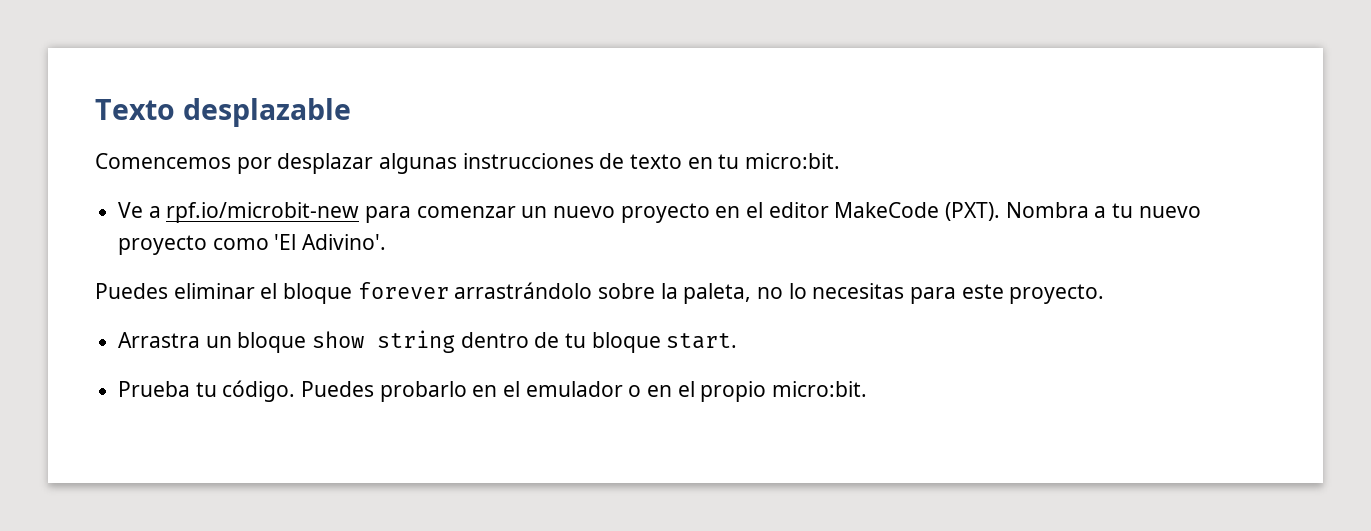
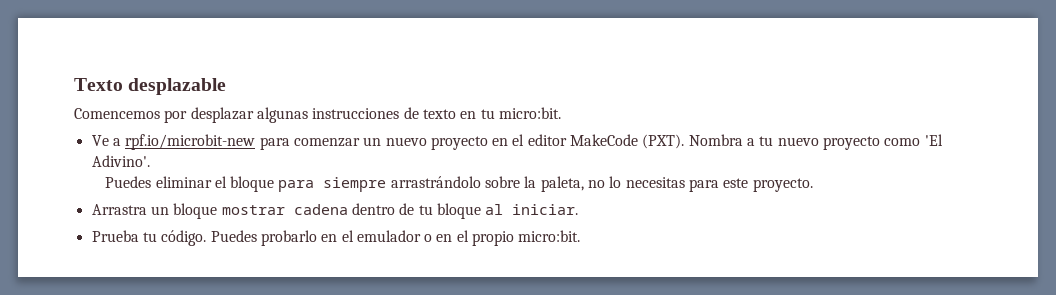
- Puedes eliminar el bloque forever arrastrándolo sobre la paleta, no lo necesitas para este proyecto.
+ Puedes eliminar el bloque para siempre arrastrándolo sobre la paleta, no lo necesitas para este proyecto.
- Arrastra un bloque show string dentro de tu bloque start.
+ Arrastra un bloque mostrar cadena dentro de tu bloque al iniciar.

